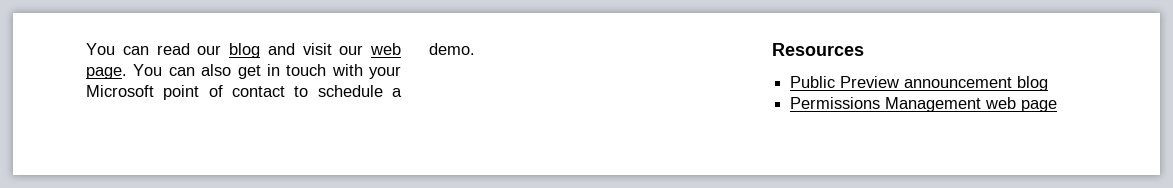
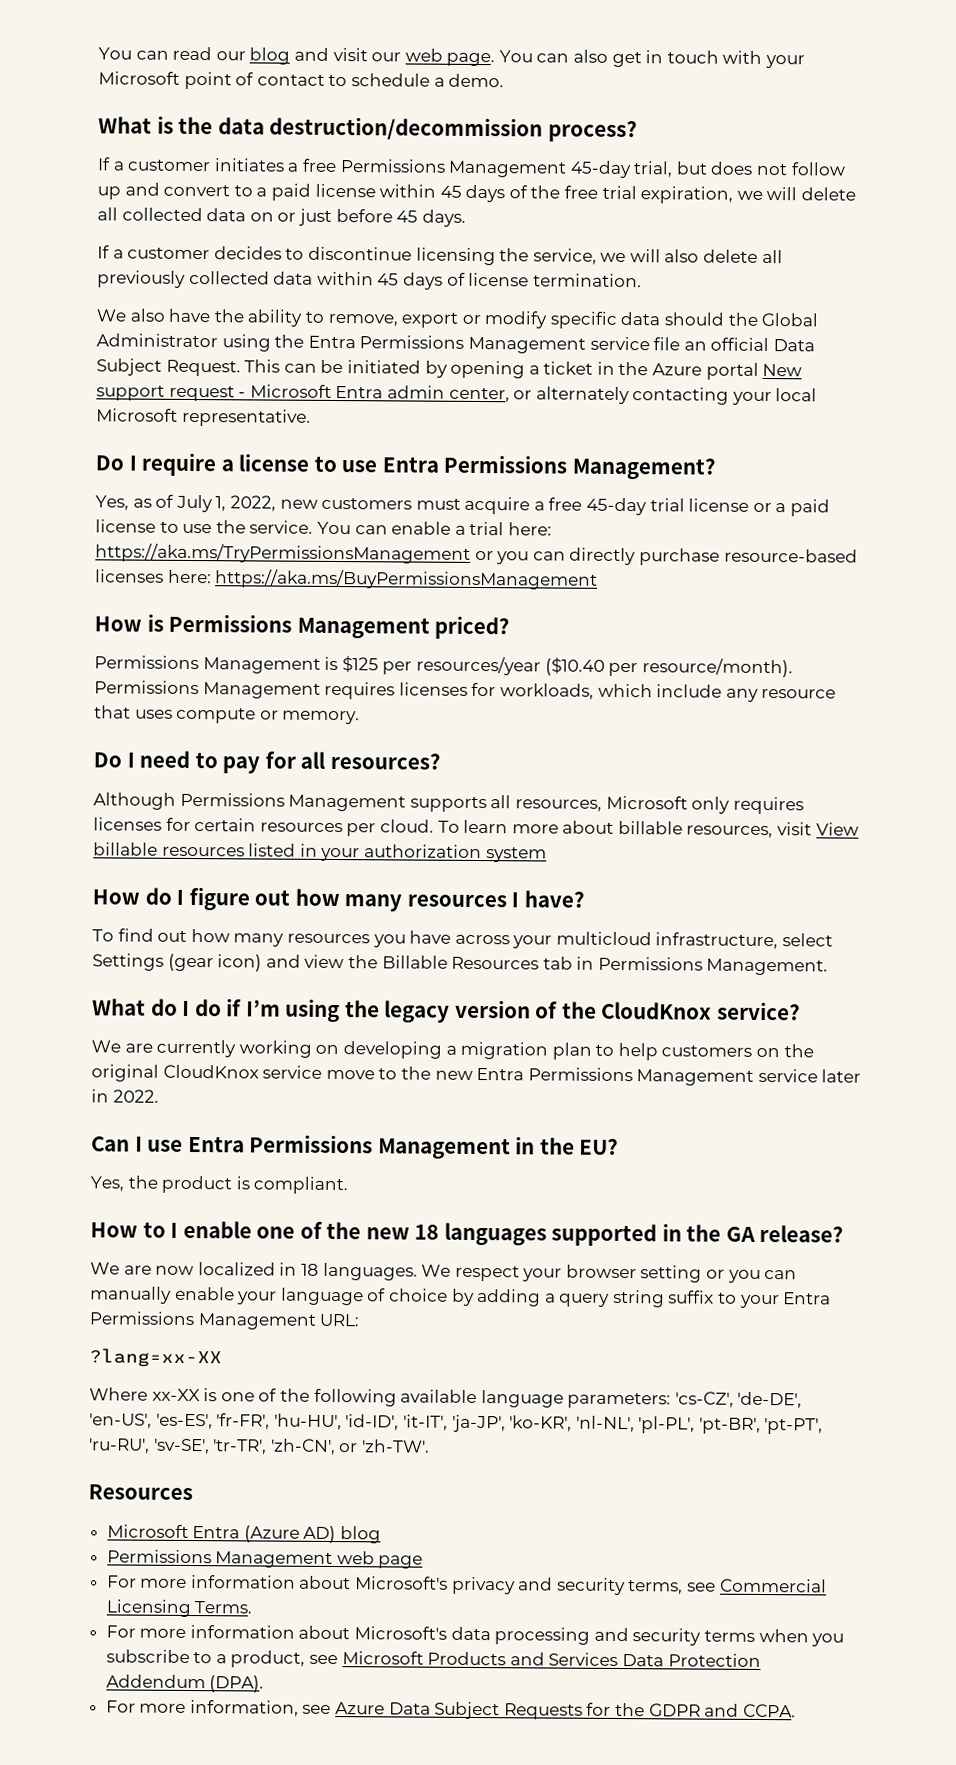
+ What is the data destruction/decommission process?
+ If a customer initiates a free Permissions Management 45-day trial, but does not follow up and convert to a paid license within 45 days of the free trial expiration, we will delete all collected data on or just before 45 days.
+ If a customer decides to discontinue licensing the service, we will also delete all previously collected data within 45 days of license termination.
+ We also have the ability to remove, export or modify specific data should the Global Administrator using the Entra Permissions Management service file an official Data Subject Request. This can be initiated by opening a ticket in the Azure portal New support request - Microsoft Entra admin center, or alternately contacting your local Microsoft representative.
+ Do I require a license to use Entra Permissions Management?
+ Yes, as of July 1, 2022, new customers must acquire a free 45-day trial license or a paid license to use the service. You can enable a trial here: https://aka.ms/TryPermissionsManagement or you can directly purchase resource-based licenses here: https://aka.ms/BuyPermissionsManagement
+ How is Permissions Management priced?
+ Permissions Management is $125 per resources/year ($10.40 per resource/month). Permissions Management requires licenses for workloads, which include any resource that uses compute or memory.
+ Do I need to pay for all resources?
+ Although Permissions Management supports all resources, Microsoft only requires licenses for certain resources per cloud. To learn more about billable resources, visit View billable resources listed in your authorization system
+ How do I figure out how many resources I have?
+ To find out how many resources you have across your multicloud infrastructure, select Settings (gear icon) and view the Billable Resources tab in Permissions Management.
+ What do I do if I’m using the legacy version of the CloudKnox service?
+ We are currently working on developing a migration plan to help customers on the original CloudKnox service move to the new Entra Permissions Management service later in 2022.
+ Can I use Entra Permissions Management in the EU?
+ Yes, the product is compliant.
+ How to I enable one of the new 18 languages supported in the GA release?
+ We are now localized in 18 languages. We respect your browser setting or you can manually enable your language of choice by adding a query string suffix to your Entra Permissions Management URL:
+ ?lang=xx-XX
+ Where xx-XX is one of the following available language parameters: 'cs-CZ', 'de-DE', 'en-US', 'es-ES', 'fr-FR', 'hu-HU', 'id-ID', 'it-IT', 'ja-JP', 'ko-KR', 'nl-NL', 'pl-PL', 'pt-BR', 'pt-PT', 'ru-RU', 'sv-SE', 'tr-TR', 'zh-CN', or 'zh-TW'.
  Resources
- Public Preview announcement blog
+ Microsoft Entra (Azure AD) blog
+ For more information about Microsoft's privacy and security terms, see Commercial Licensing Terms.
+ For more information about Microsoft's data processing and security terms when you subscribe to a product, see Microsoft Products and Services Data Protection Addendum (DPA).
+ For more information, see Azure Data Subject Requests for the GDPR and CCPA.

